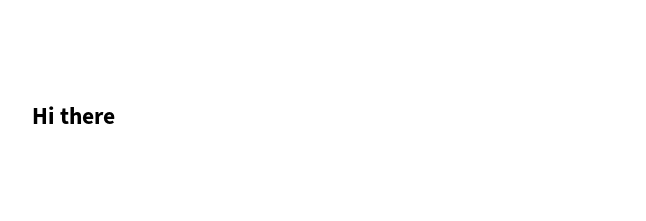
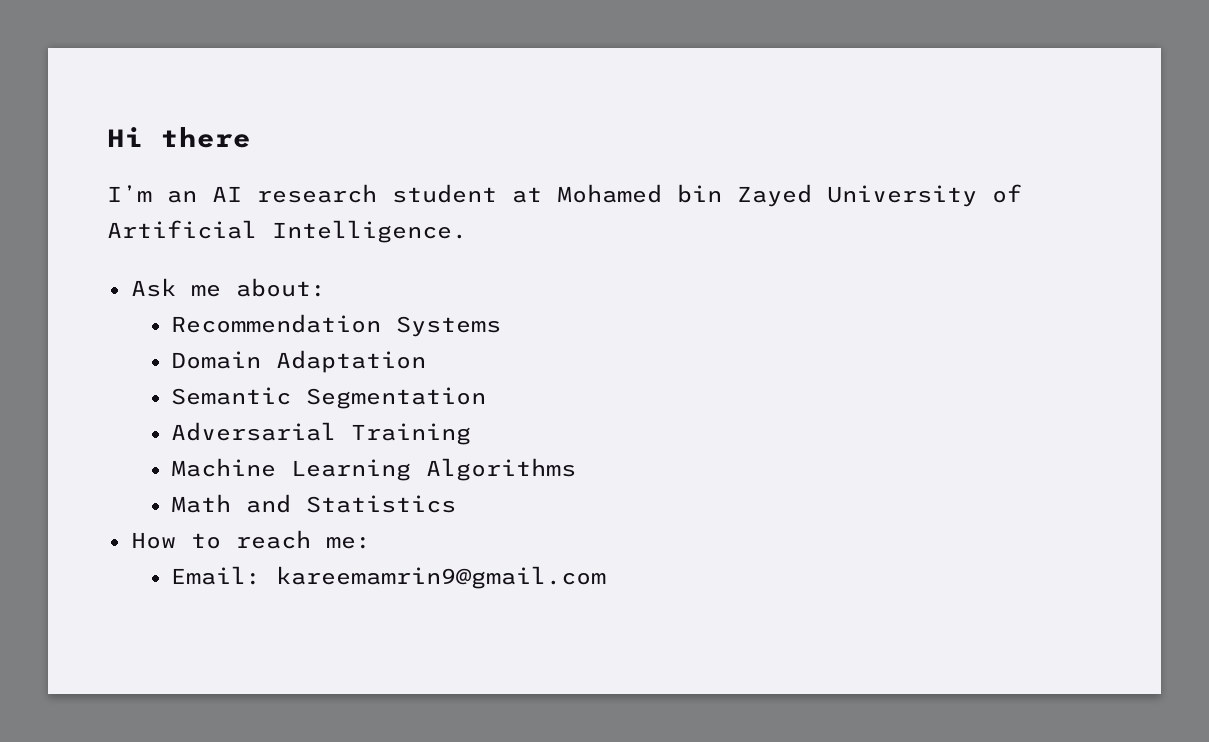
+ I’m an AI research student at Mohamed bin Zayed University of Artificial Intelligence.
+ Ask me about:
+ Recommendation Systems
+ Domain Adaptation
+ Semantic Segmentation
+ Adversarial Training
+ Machine Learning Algorithms
+ Math and Statistics
+ How to reach me:
+ Email: kareemamrin9@gmail.com

